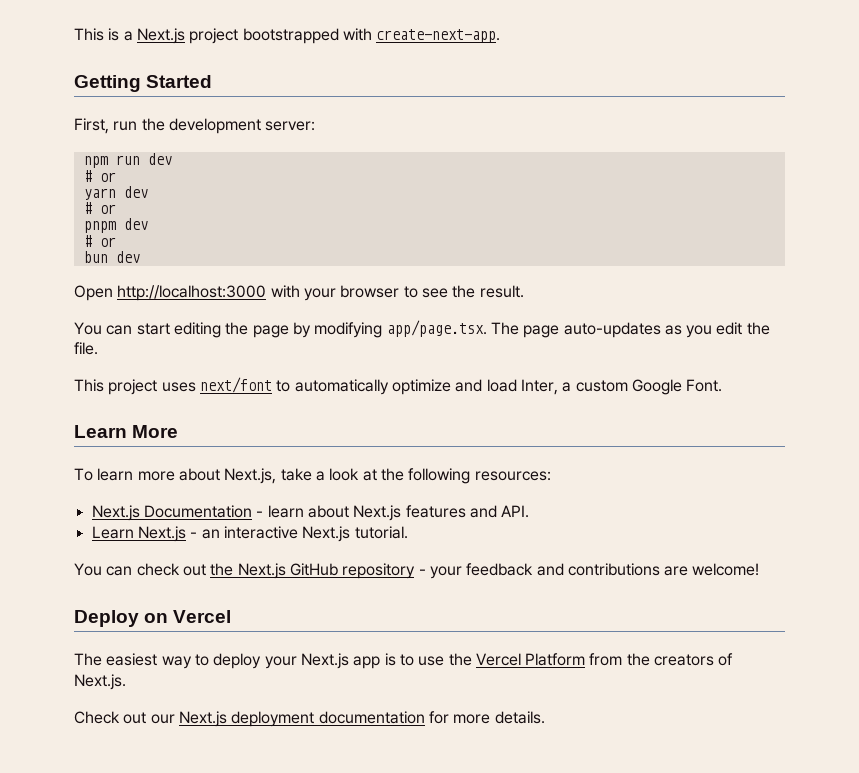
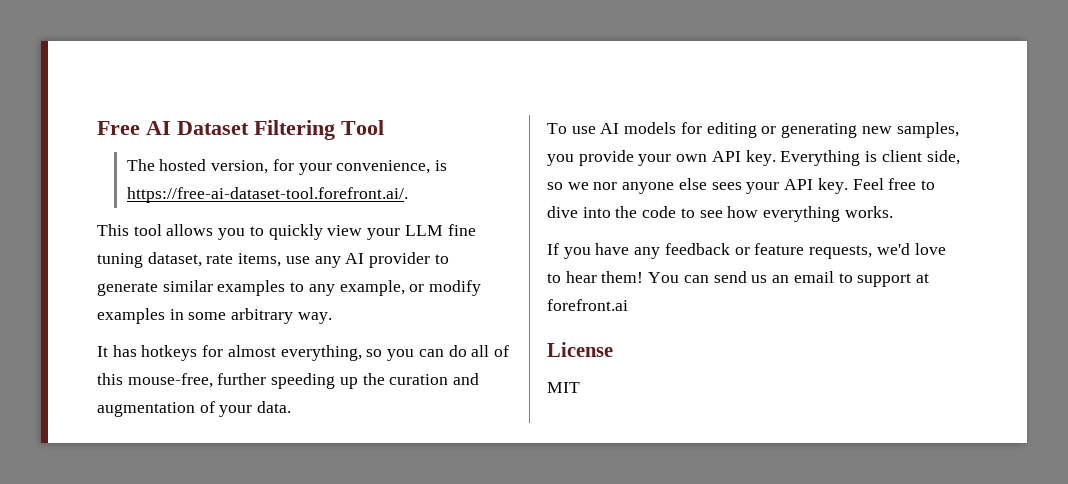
- This is a Next.js project bootstrapped with create-next-app.
- Getting Started
- First, run the development server:
- npm run dev
- # or
- yarn dev
- # or
- pnpm dev
- # or
- bun dev
- Open http://localhost:3000 with your browser to see the result.
- You can start editing the page by modifying app/page.tsx. The page auto-updates as you edit the file.
- This project uses next/font to automatically optimize and load Inter, a custom Google Font.
- Learn More
- To learn more about Next.js, take a look at the following resources:
- Next.js Documentation - learn about Next.js features and API.
- Learn Next.js - an interactive Next.js tutorial.
- You can check out the Next.js GitHub repository - your feedback and contributions are welcome!
- Deploy on Vercel
- The easiest way to deploy your Next.js app is to use the Vercel Platform from the creators of Next.js.
- Check out our Next.js deployment documentation for more details.
+ Free AI Dataset Filtering Tool
+ The hosted version, for your convenience, is https://free-ai-dataset-tool.forefront.ai/.
+ This tool allows you to quickly view your LLM fine tuning dataset, rate items, use any AI provider to generate similar examples to any example, or modify examples in some arbitrary way.
+ It has hotkeys for almost everything, so you can do all of this mouse-free, further speeding up the curation and augmentation of your data.
+ To use AI models for editing or generating new samples, you provide your own API key. Everything is client side, so we nor anyone else sees your API key. Feel free to dive into the code to see how everything works.
+ If you have any feedback or feature requests, we'd love to hear them! You can send us an email to support at forefront.ai
+ License
+ MIT

